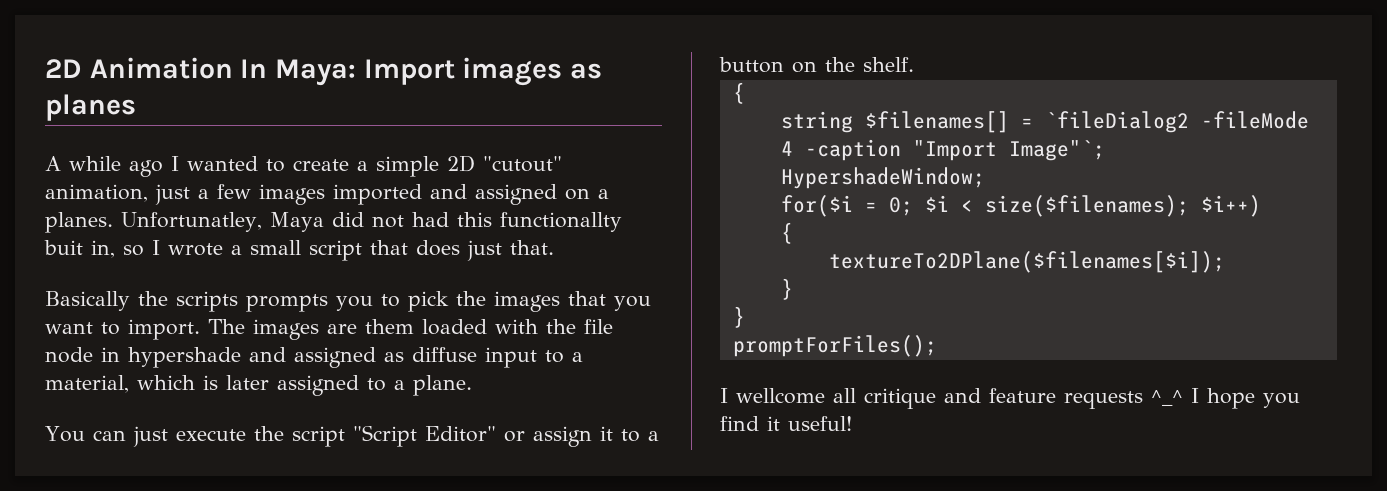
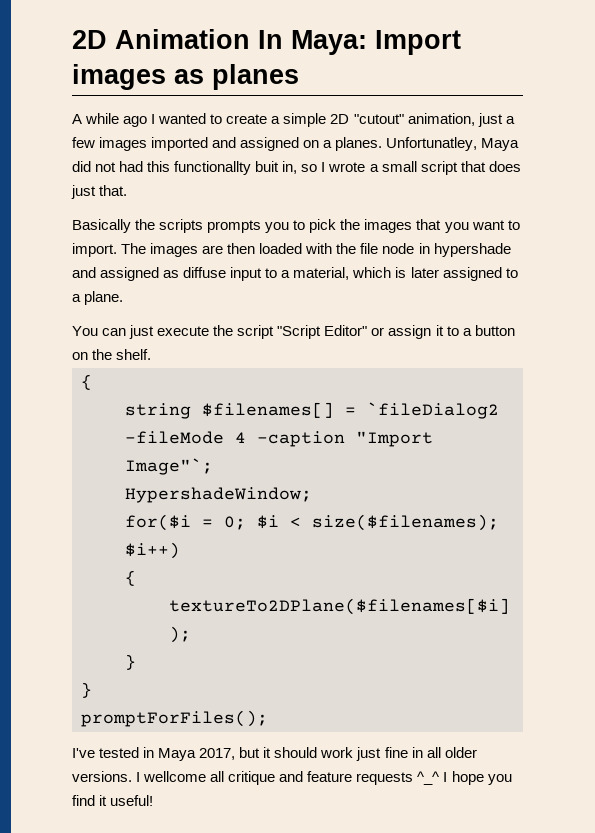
- The images are them loaded with the file node in hypershade and assigned as diffuse input to a material, which is later assigned to a plane.
+ The images are then loaded with the file node in hypershade and assigned as diffuse input to a material, which is later assigned to a plane.
+ I've tested in Maya 2017, but it should work just fine in all older versions.

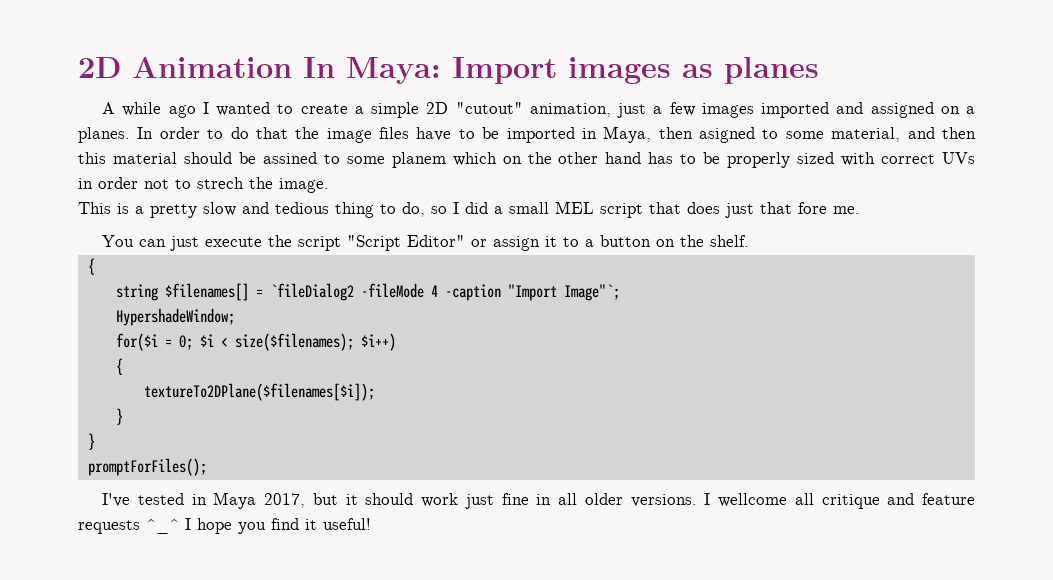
- Unfortunatley, Maya did not had this functionallty buit in, so I wrote a small script that does just that.
- Basically the scripts prompts you to pick the images that you want to import. The images are then loaded with the file node in hypershade and assigned as diffuse input to a material, which is later assigned to a plane.
+ In order to do that the image files have to be imported in Maya, then asigned to some material, and then this material should be assined to some planem which on the other hand has to be properly sized with correct UVs in order not to strech the image.
+ This is a pretty slow and tedious thing to do, so I did a small MEL script that does just that fore me.

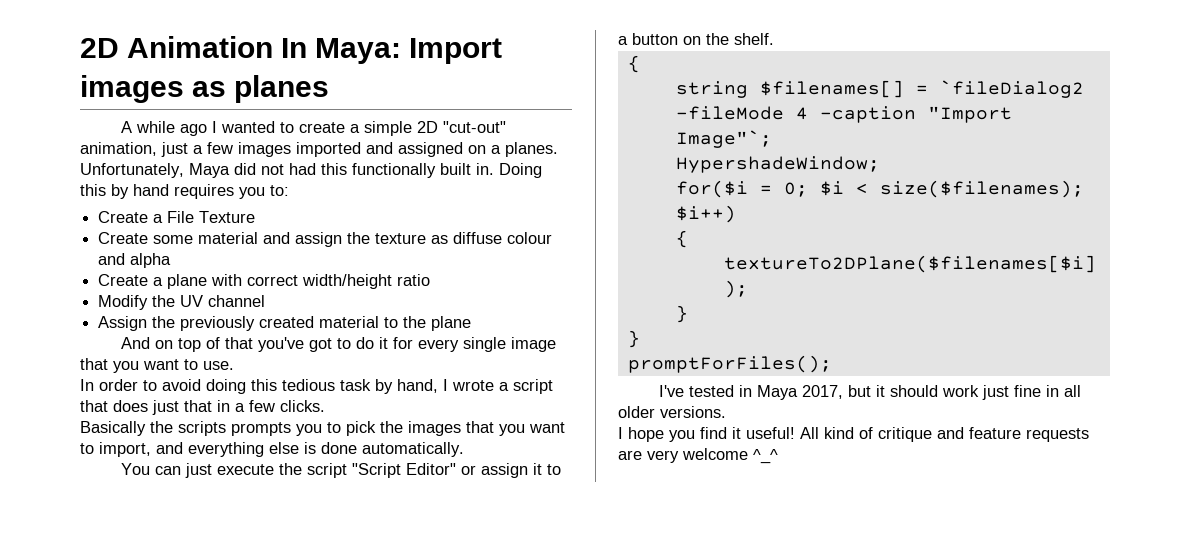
- A while ago I wanted to create a simple 2D "cutout" animation, just a few images imported and assigned on a planes.
+ A while ago I wanted to create a simple 2D "cut-out" animation, just a few images imported and assigned on a planes.
- In order to do that the image files have to be imported in Maya, then asigned to some material, and then this material should be assined to some planem which on the other hand has to be properly sized with correct UVs in order not to strech the image.
- This is a pretty slow and tedious thing to do, so I did a small MEL script that does just that fore me.
+ Unfortunately, Maya did not had this functionally built in. Doing this by hand requires you to:
+ Create a File Texture
+ Create some material and assign the texture as diffuse colour and alpha
+ Create a plane with correct width/height ratio
+ Modify the UV channel
+ Assign the previously created material to the plane
+ And on top of that you've got to do it for every single image that you want to use.
+ In order to avoid doing this tedious task by hand, I wrote a script that does just that in a few clicks.
+ Basically the scripts prompts you to pick the images that you want to import, and everything else is done automatically.
- I've tested in Maya 2017, but it should work just fine in all older versions. I wellcome all critique and feature requests ^_^ I hope you find it useful!
+ I've tested in Maya 2017, but it should work just fine in all older versions.
+ I hope you find it useful!
+ All kind of critique and feature requests are very welcome ^_^

